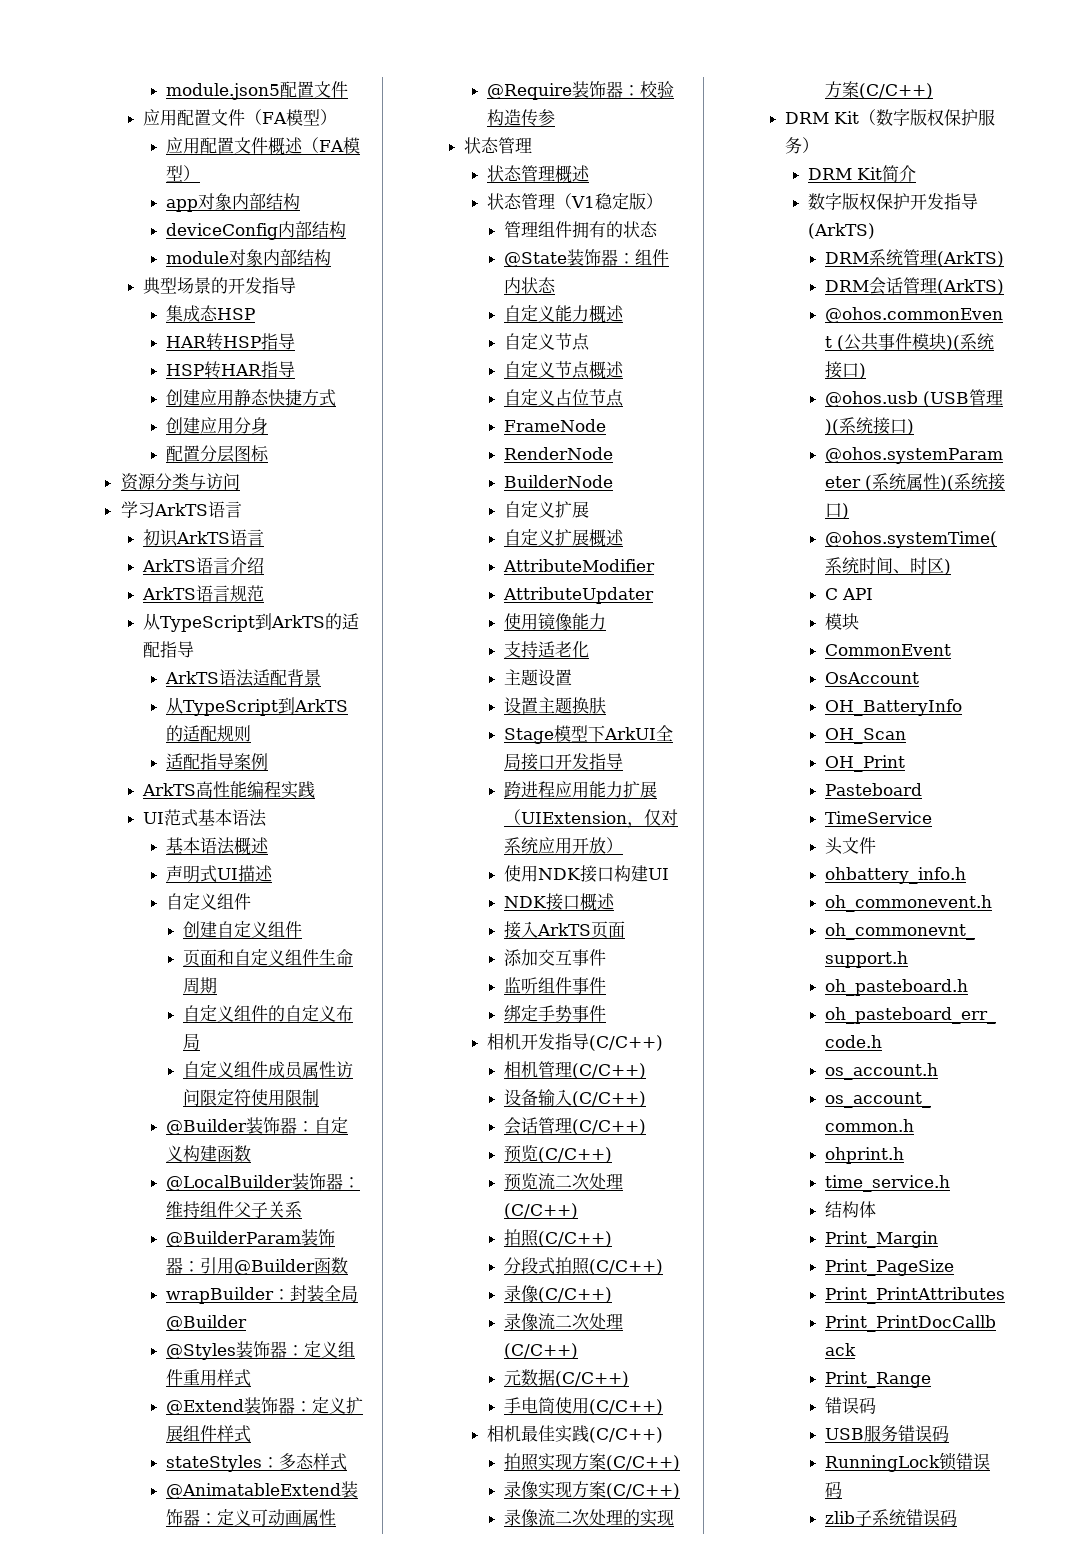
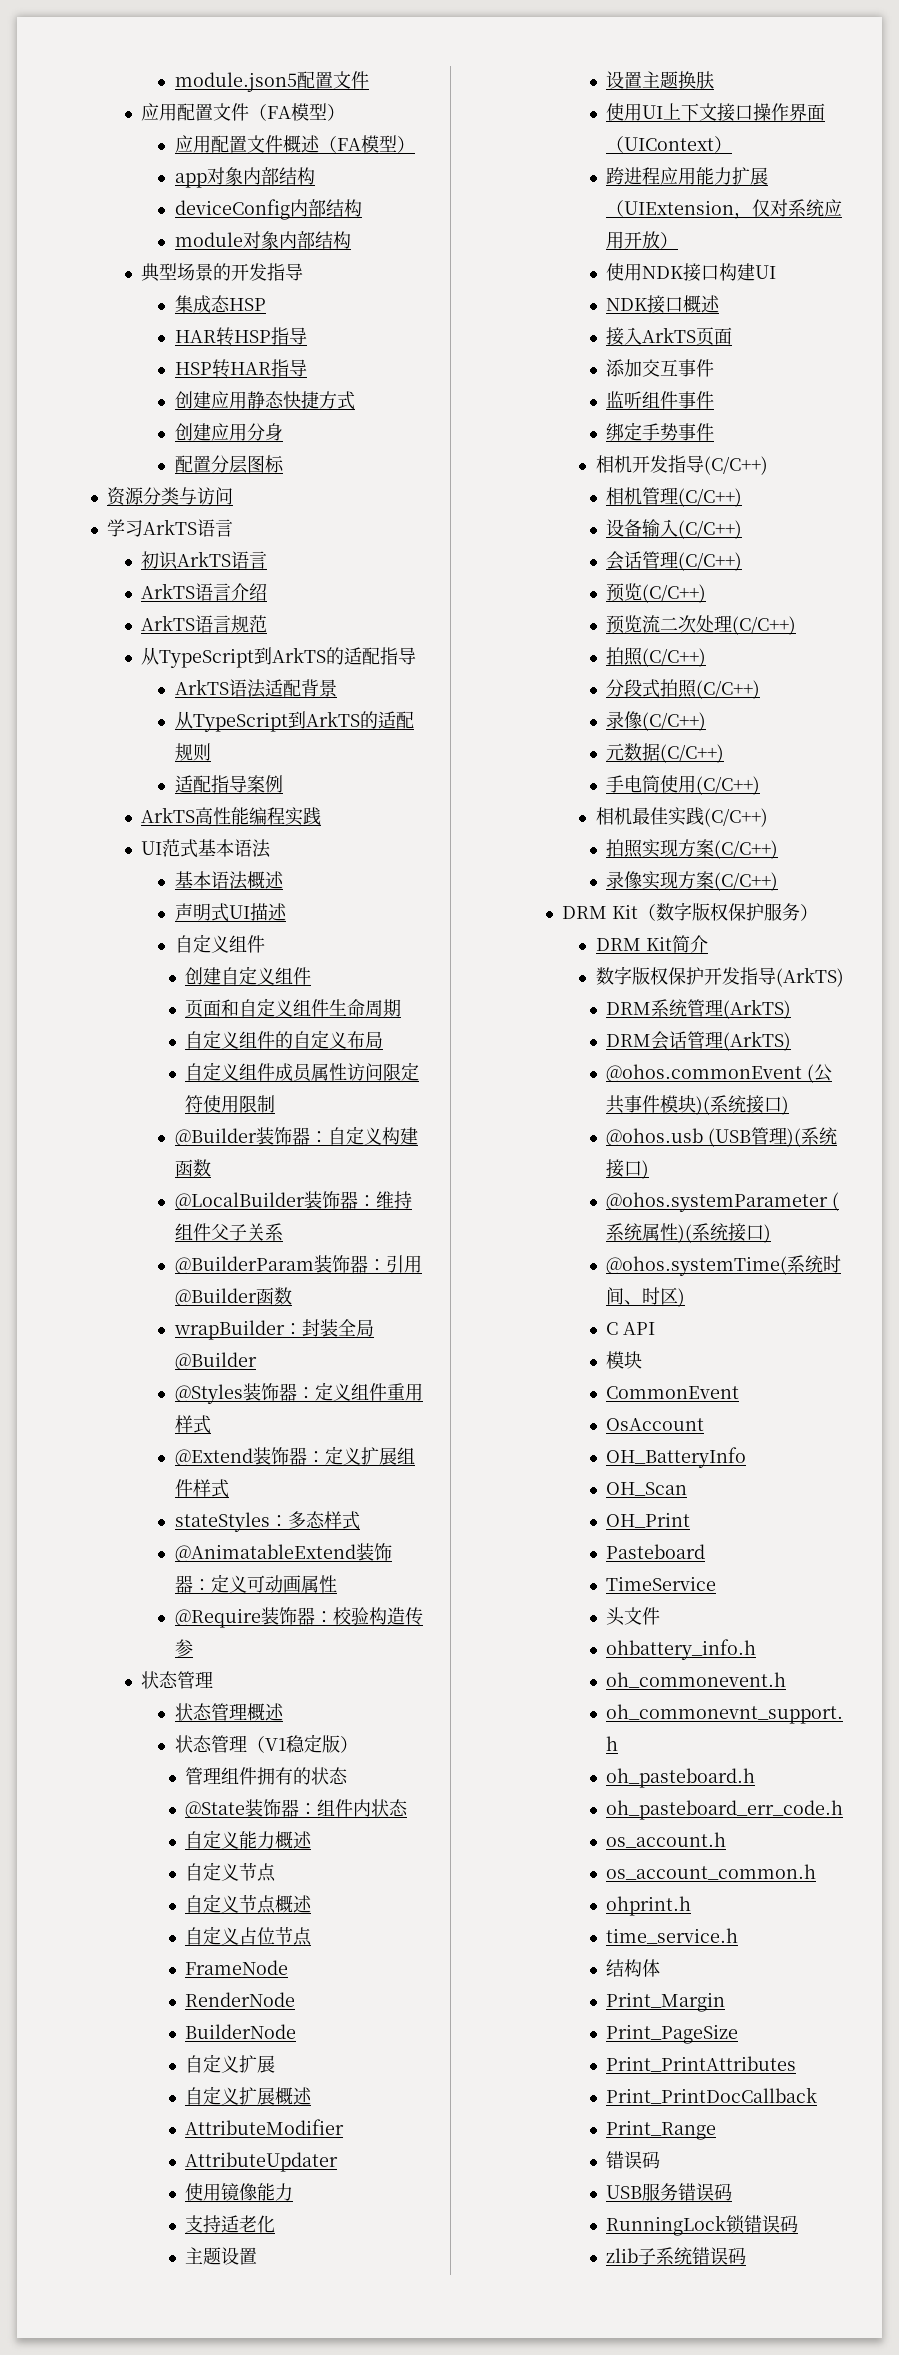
- Stage模型下ArkUI全局接口开发指导
+ 使用UI上下文接口操作界面（UIContext）
- 录像流二次处理(C/C++)
- 录像流二次处理的实现方案(C/C++)

